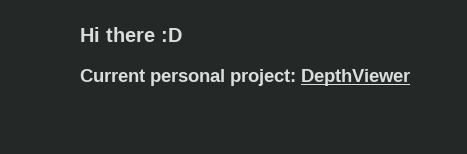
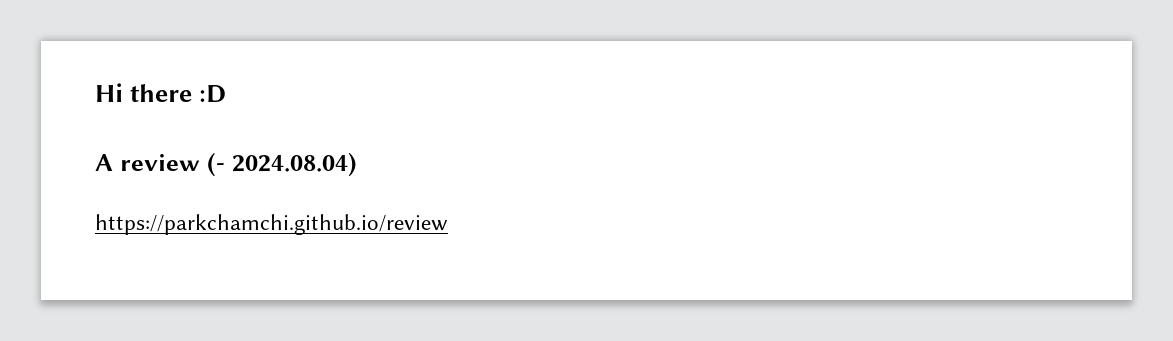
- Current personal project: DepthViewer
+ A review (- 2024.08.04)
+ https://parkchamchi.github.io/review

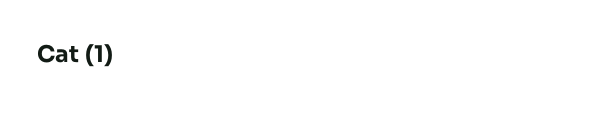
- Hi there :D
- A review (- 2024.08.04)
- https://parkchamchi.github.io/review
+ Cat (1)

